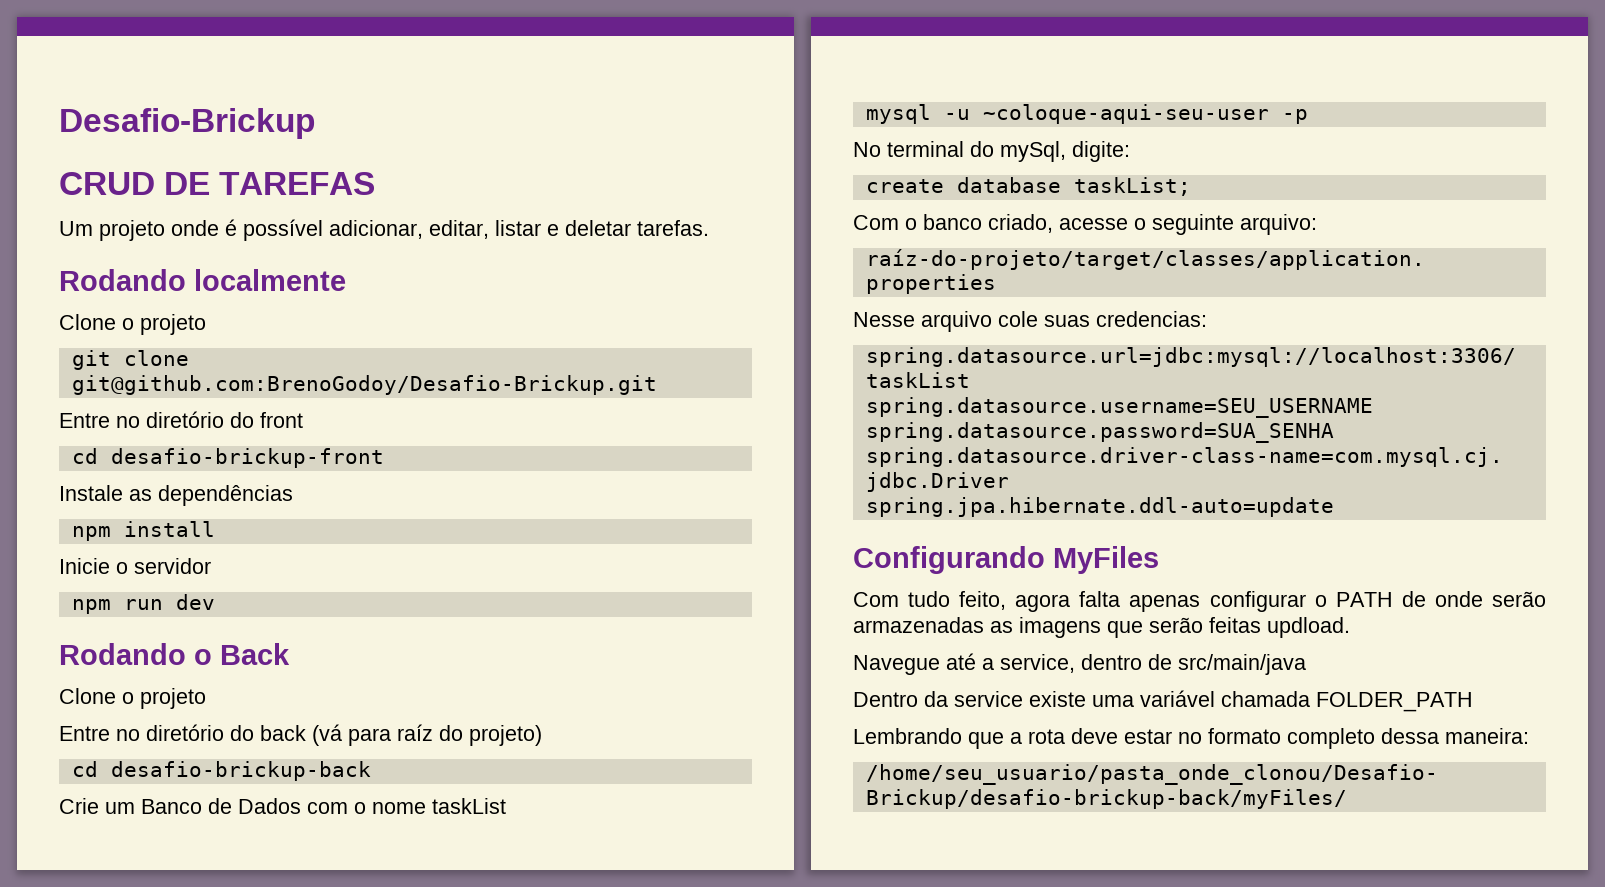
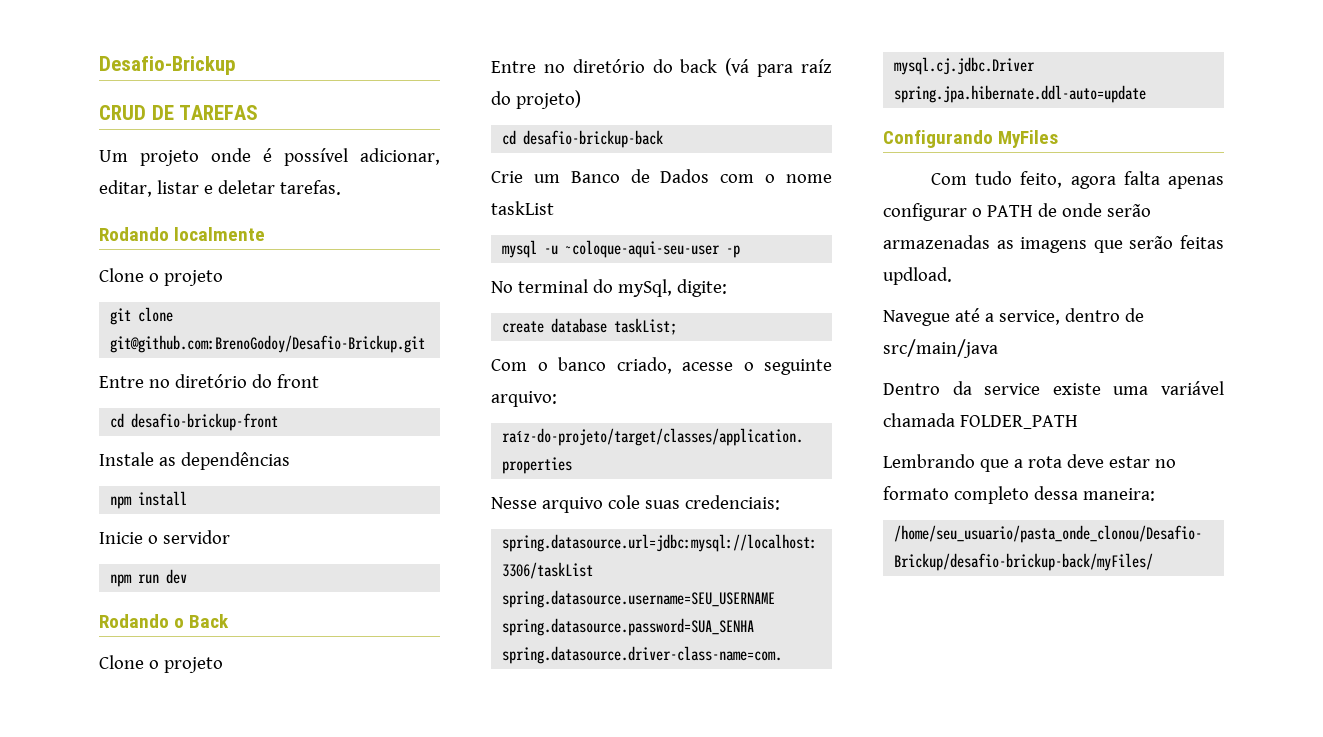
- Nesse arquivo cole suas credencias:
+ Nesse arquivo cole suas credenciais:

